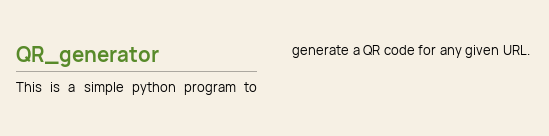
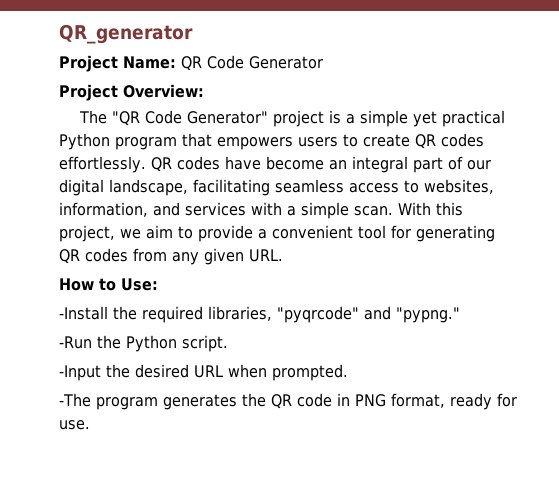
- This is a simple python program to generate a QR code for any given URL.
+ Project Name: QR Code Generator
+ Project Overview:
+ The "QR Code Generator" project is a simple yet practical Python program that empowers users to create QR codes effortlessly. QR codes have become an integral part of our digital landscape, facilitating seamless access to websites, information, and services with a simple scan. With this project, we aim to provide a convenient tool for generating QR codes from any given URL.
+ How to Use:
+ -Install the required libraries, "pyqrcode" and "pypng."
+ -Run the Python script.
+ -Input the desired URL when prompted.
+ -The program generates the QR code in PNG format, ready for use.

